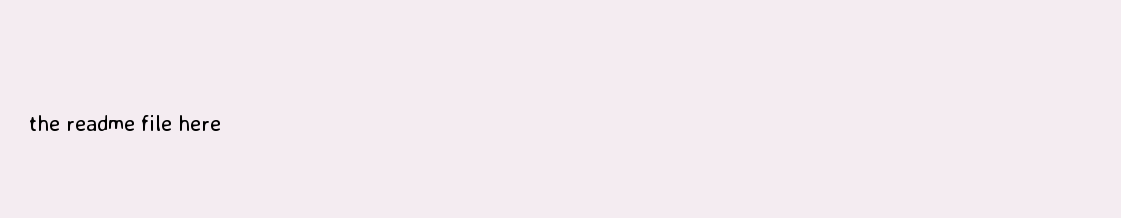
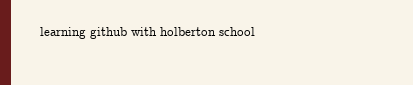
- the readme file here
+ learning github with holberton school

